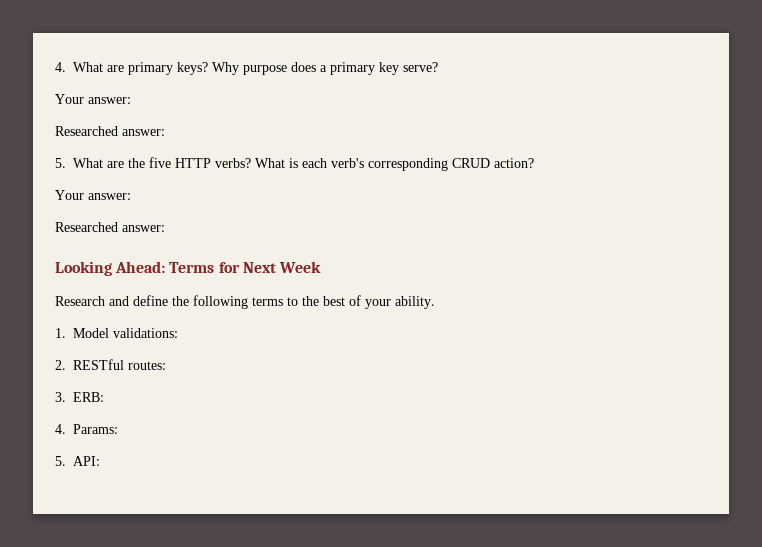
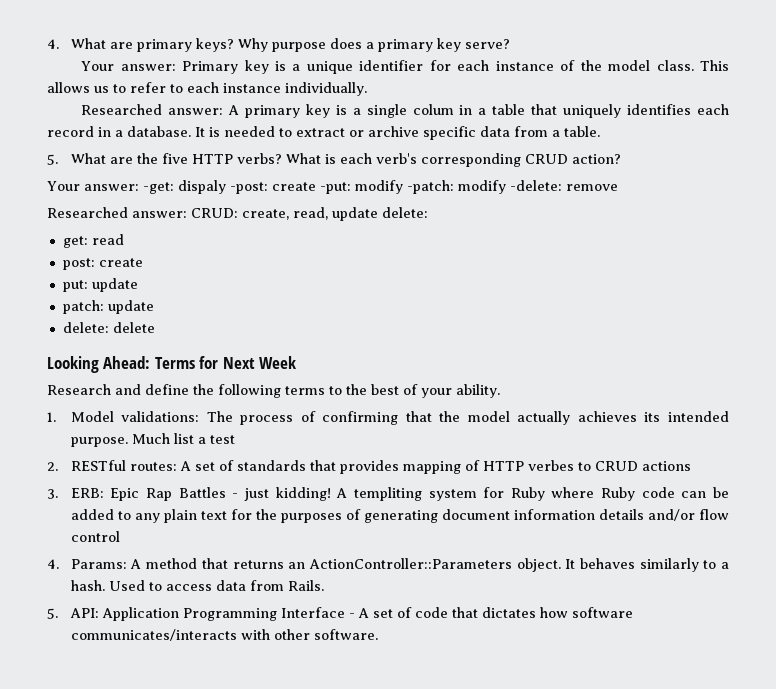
  Why purpose does a primary key serve?
- Your answer:
- Researched answer:
+ Your answer: Primary key is a unique identifier for each instance of the model class. This allows us to refer to each instance individually.
+ Researched answer: A primary key is a single colum in a table that uniquely identifies each record in a database. It is needed to extract or archive specific data from a table.
  What is each verb's corresponding CRUD action?
- Your answer:
- Researched answer:
+ Your answer: -get: dispaly -post: create -put: modify -patch: modify -delete: remove
+ Researched answer: CRUD: create, read, update delete:
+ get: read
+ post: create
+ put: update
+ patch: update
+ delete: delete
- 1. Model validations:
- 2. RESTful routes:
- 3. ERB:
- 4. Params:
- 5. API:
+ 1. Model validations: The process of confirming that the model actually achieves its intended purpose. Much list a test
+ 2. RESTful routes: A set of standards that provides mapping of HTTP verbes to CRUD actions
+ 3. ERB: Epic Rap Battles - just kidding! A templiting system for Ruby where Ruby code can be added to any plain text for the purposes of generating document information details and/or flow control
+ 4. Params: A method that returns an ActionController::Parameters object. It behaves similarly to a hash. Used to access data from Rails.
+ 5. API: Application Programming Interface - A set of code that dictates how software communicates/interacts with other software.

